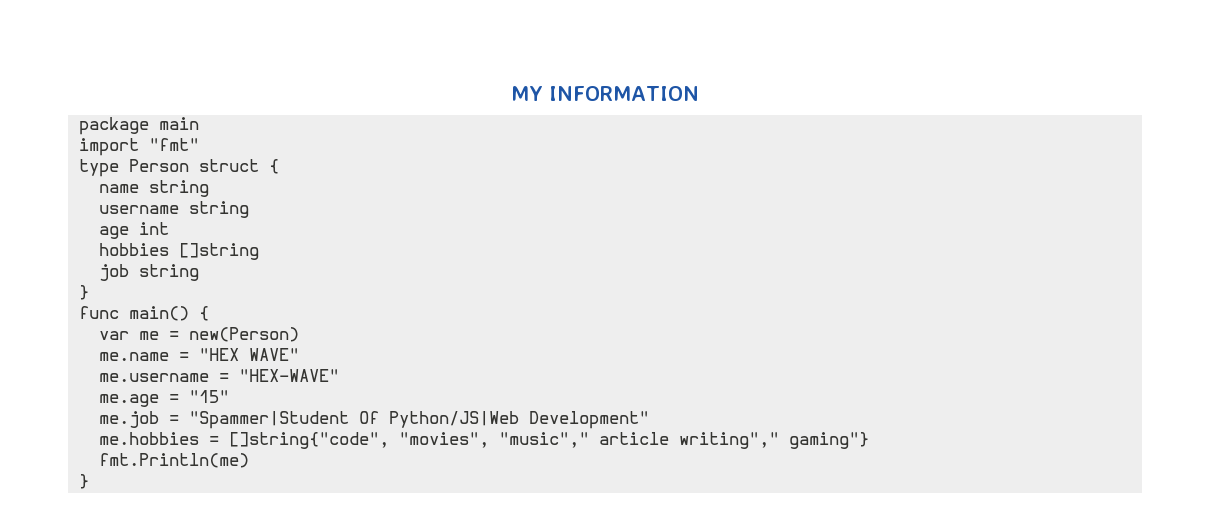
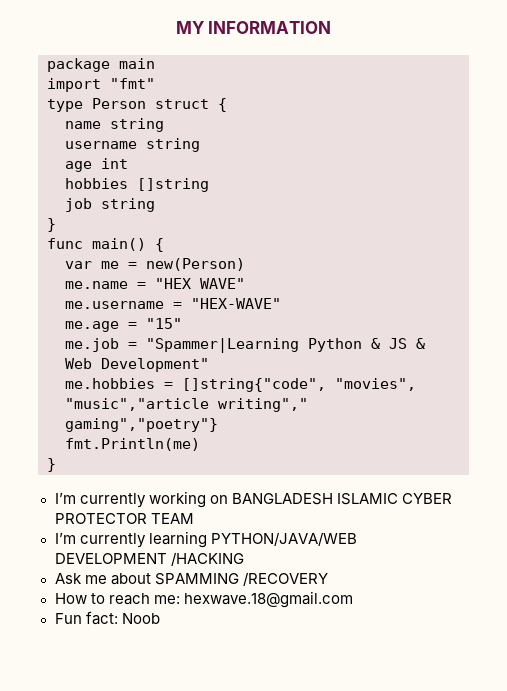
- me.job = "Spammer|Student Of Python/JS|Web Development"
+ me.job = "Spammer|Learning Python & JS & Web Development"
- me.hobbies = []string{"code", "movies", "music"," article writing"," gaming"}
+ me.hobbies = []string{"code", "movies", "music","article writing"," gaming","poetry"}
  fmt.Println(me)
  }
+ I’m currently working on BANGLADESH ISLAMIC CYBER PROTECTOR TEAM
+ I’m currently learning PYTHON/JAVA/WEB DEVELOPMENT /HACKING
+ Ask me about SPAMMING /RECOVERY
+ How to reach me: hexwave.18@gmail.com
+ Fun fact: Noob

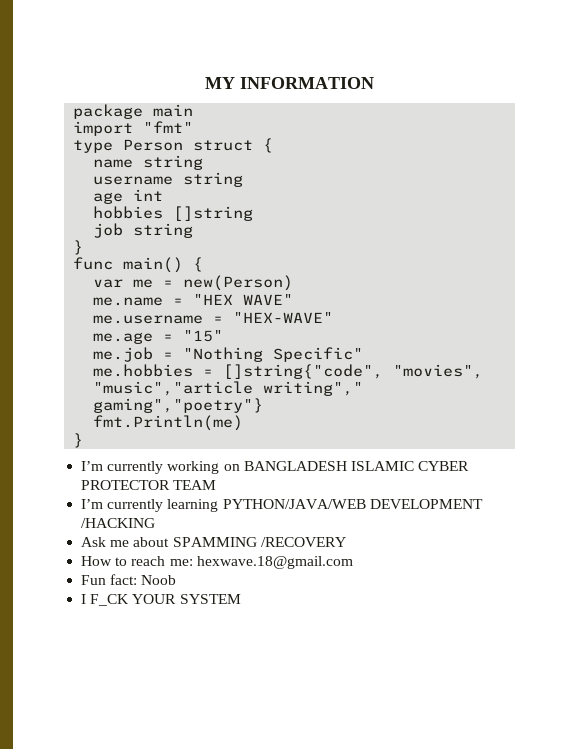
- me.job = "Spammer|Learning Python & JS & Web Development"
+ me.job = "Nothing Specific"
+ I F_CK YOUR SYSTEM

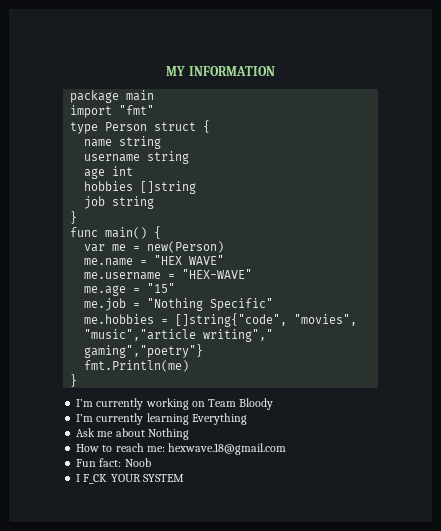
- I’m currently working on BANGLADESH ISLAMIC CYBER PROTECTOR TEAM
+ I’m currently working on Team Bloody
- I’m currently learning PYTHON/JAVA/WEB DEVELOPMENT /HACKING
+ I’m currently learning Everything
- Ask me about SPAMMING /RECOVERY
+ Ask me about Nothing

